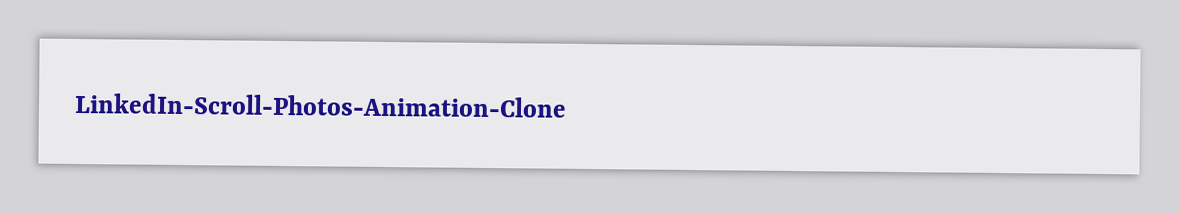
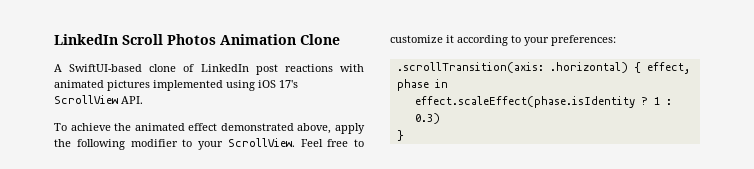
- LinkedIn-Scroll-Photos-Animation-Clone
+ LinkedIn Scroll Photos Animation Clone
+ A SwiftUI-based clone of LinkedIn post reactions with animated pictures implemented using iOS 17's ScrollView API.
+ To achieve the animated effect demonstrated above, apply the following modifier to your ScrollView. Feel free to customize it according to your preferences:
+ .scrollTransition(axis: .horizontal) { effect, phase in
+ effect.scaleEffect(phase.isIdentity ? 1 : 0.3)
+ }

